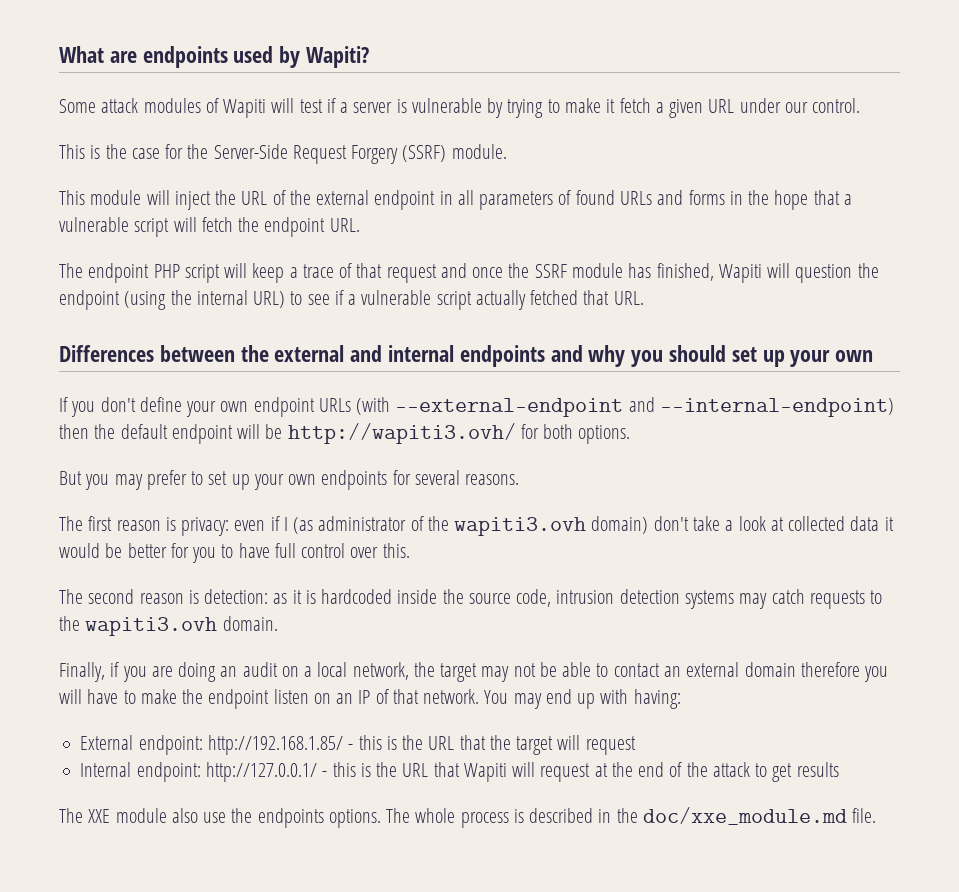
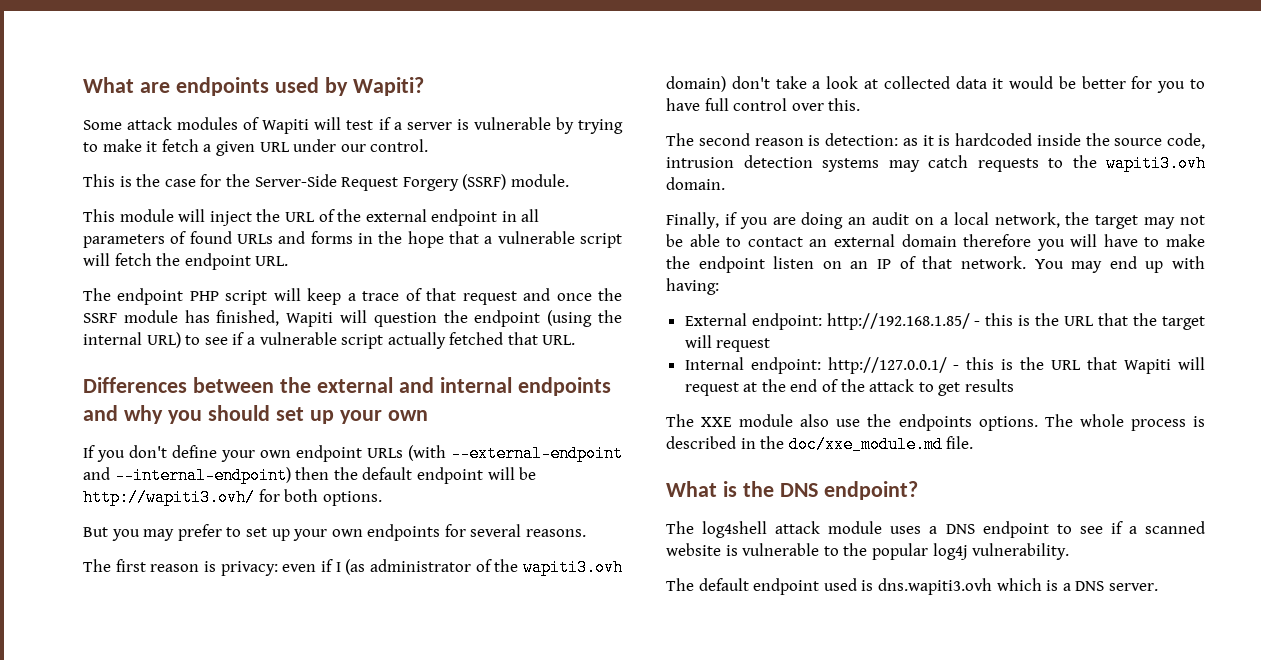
+ What is the DNS endpoint?
+ The log4shell attack module uses a DNS endpoint to see if a scanned website is vulnerable to the popular log4j vulnerability.
+ The default endpoint used is dns.wapiti3.ovh which is a DNS server.

